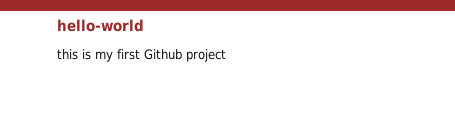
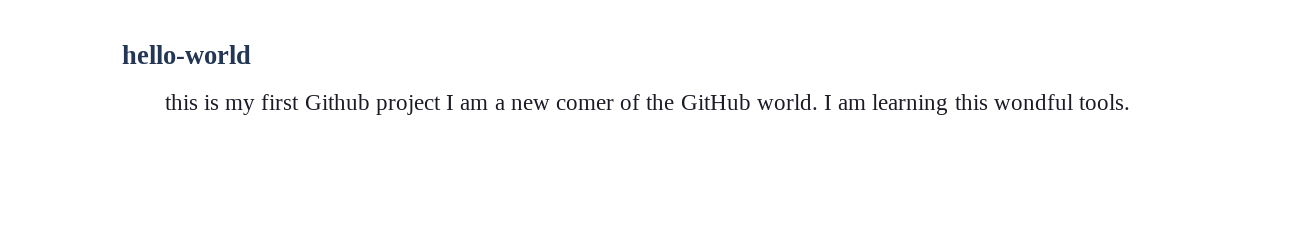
- this is my first Github project
+ this is my first Github project I am a new comer of the GitHub world. I am learning this wondful tools.

